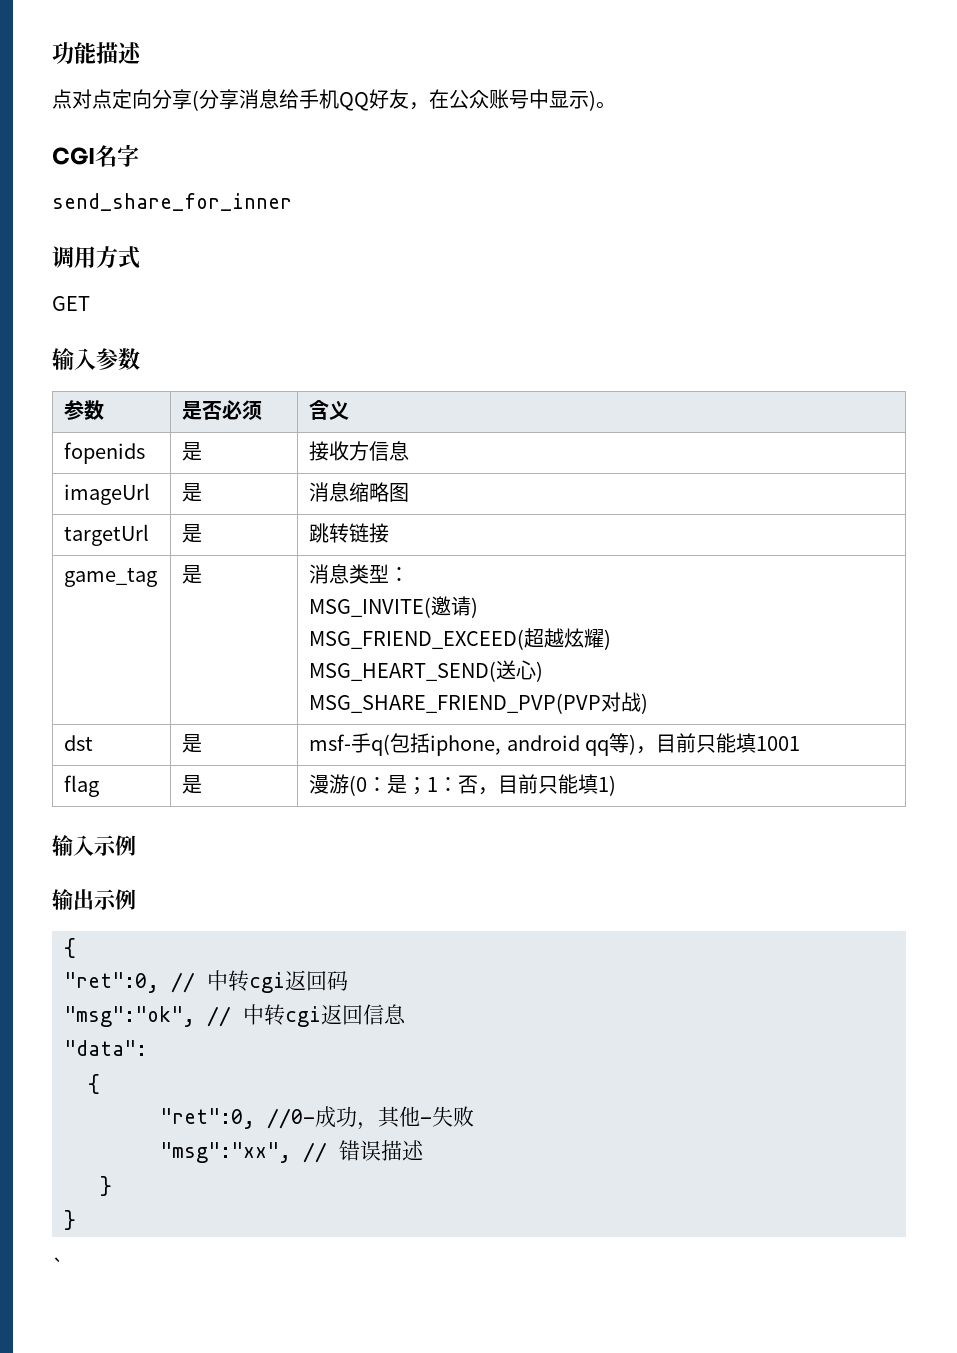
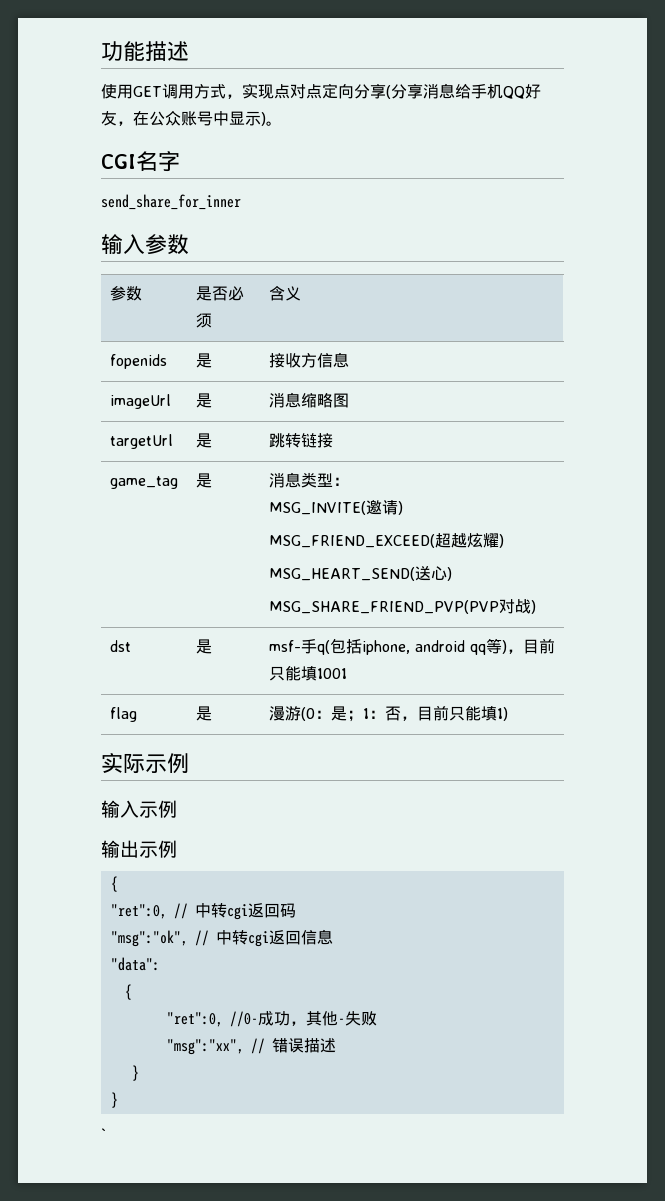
- 点对点定向分享(分享消息给手机QQ好友，在公众账号中显示)。
+ 使用GET调用方式，实现点对点定向分享(分享消息给手机QQ好友，在公众账号中显示)。
- 调用方式
- GET
+ 实际示例

